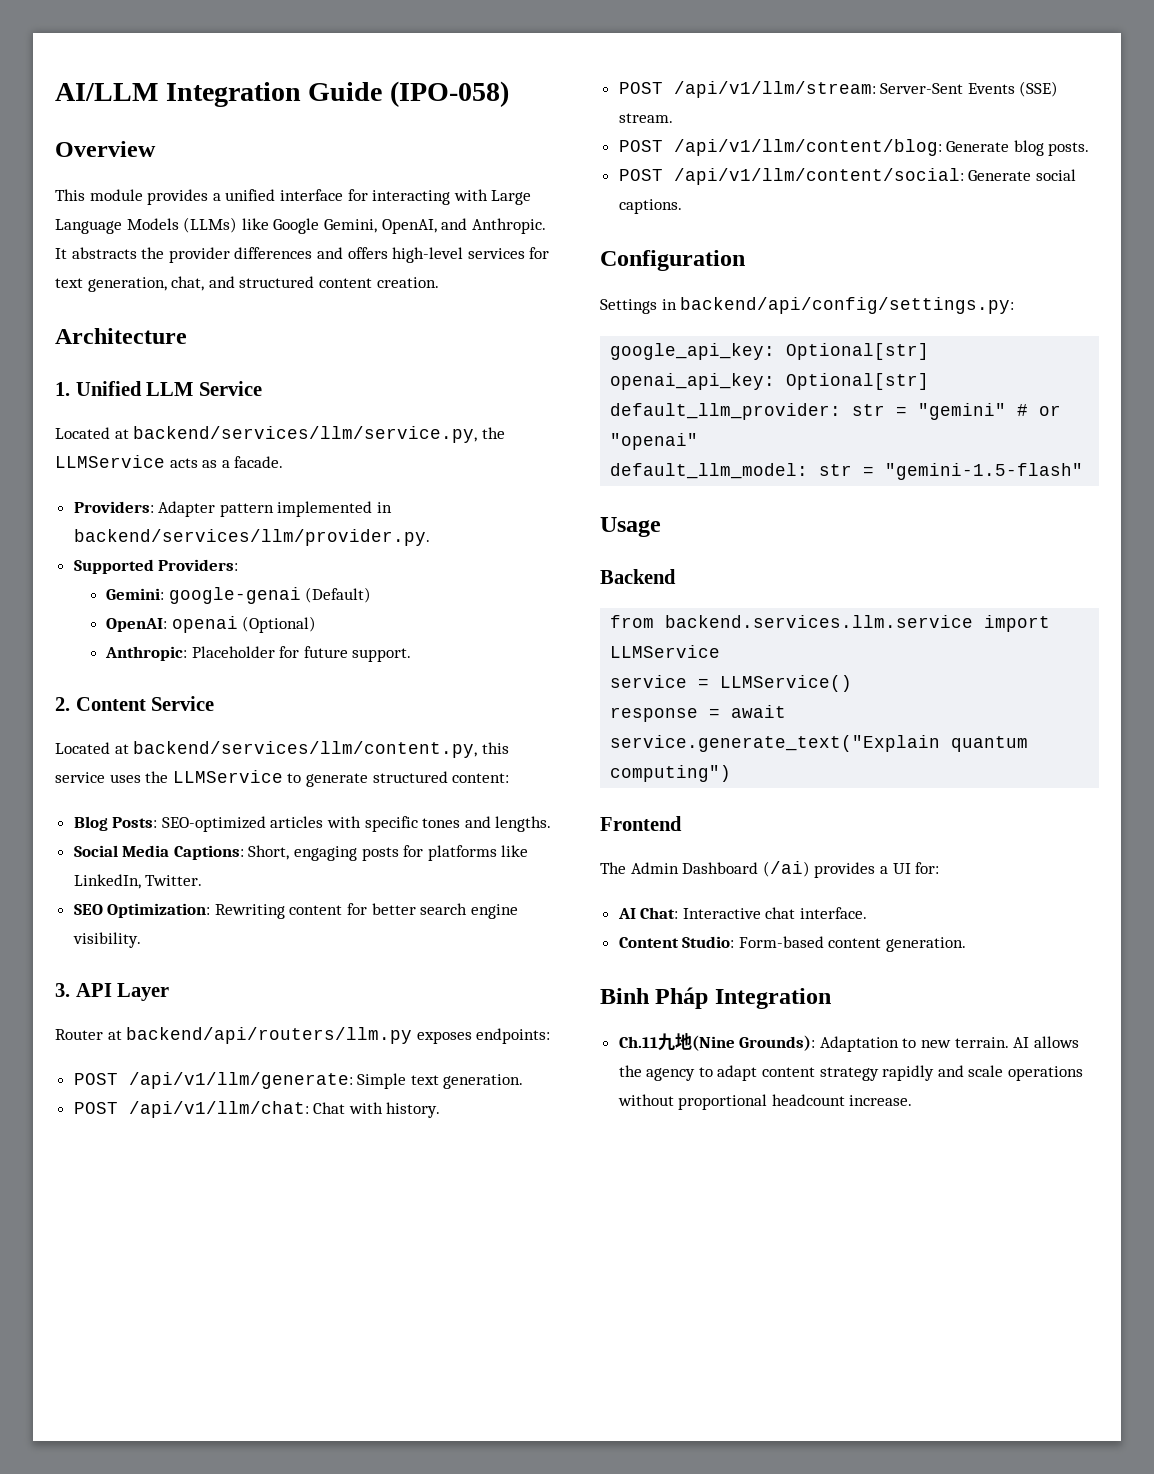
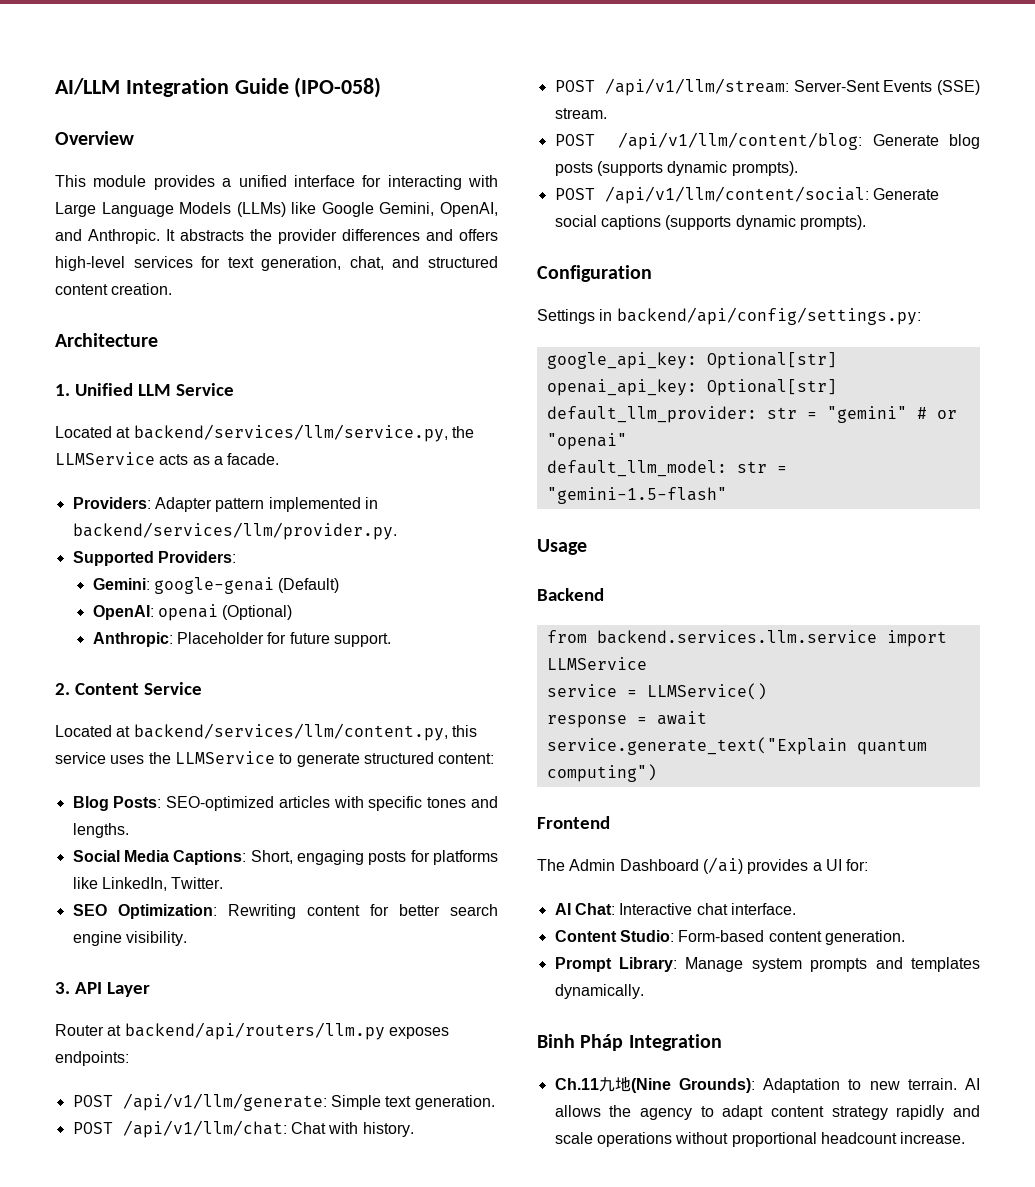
- POST /api/v1/llm/content/blog: Generate blog posts.
+ POST /api/v1/llm/content/blog: Generate blog posts (supports dynamic prompts).
- POST /api/v1/llm/content/social: Generate social captions.
+ POST /api/v1/llm/content/social: Generate social captions (supports dynamic prompts).
+ Prompt Library: Manage system prompts and templates dynamically.

